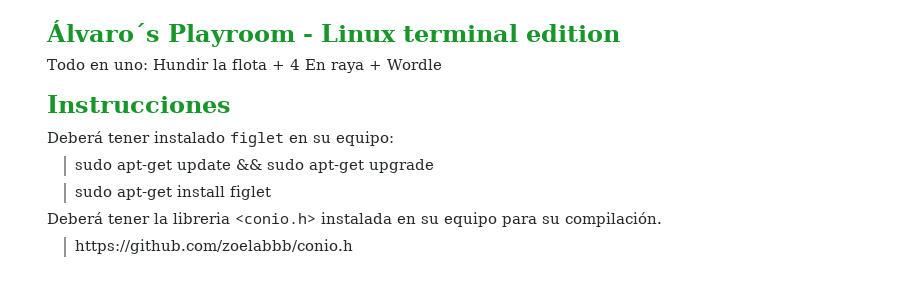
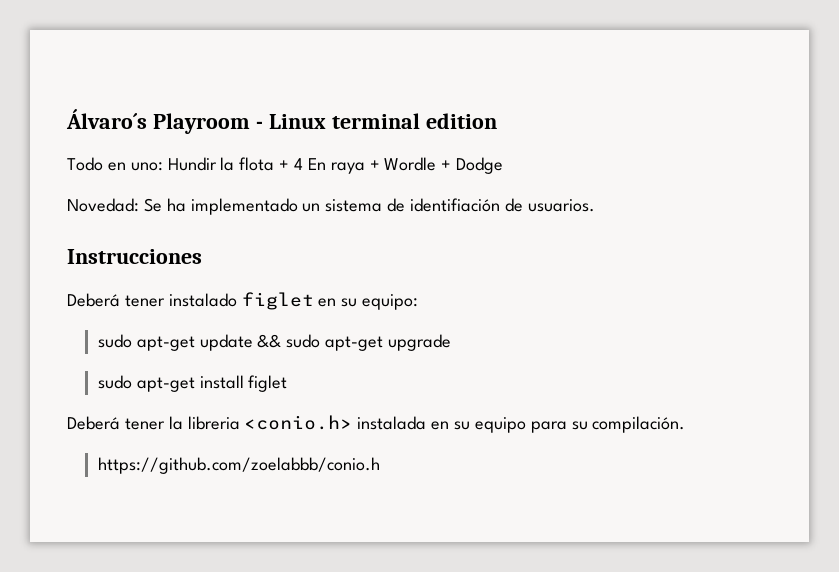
- Todo en uno: Hundir la flota + 4 En raya + Wordle
+ Todo en uno: Hundir la flota + 4 En raya + Wordle + Dodge
+ Novedad: Se ha implementado un sistema de identifiación de usuarios.

